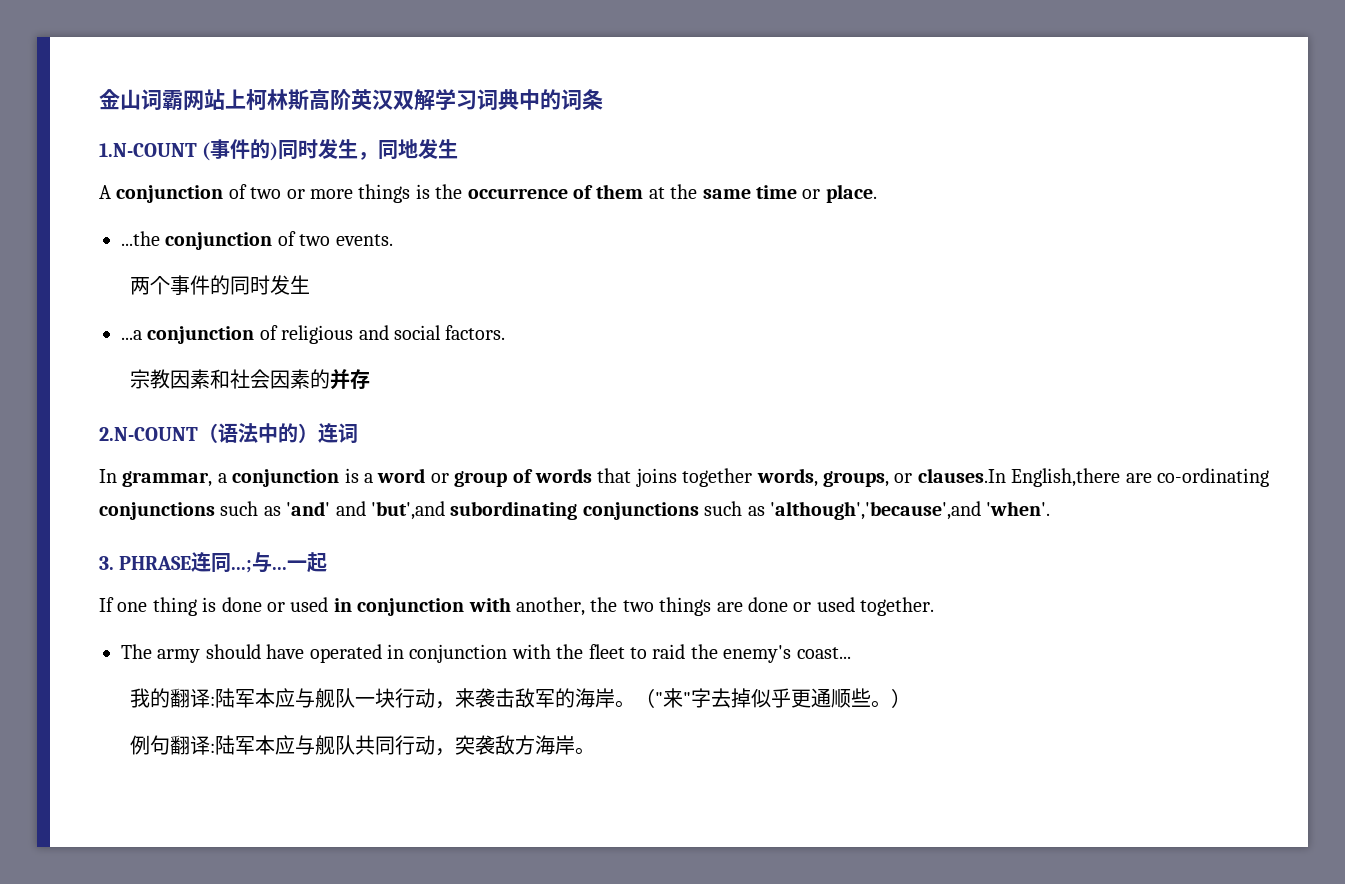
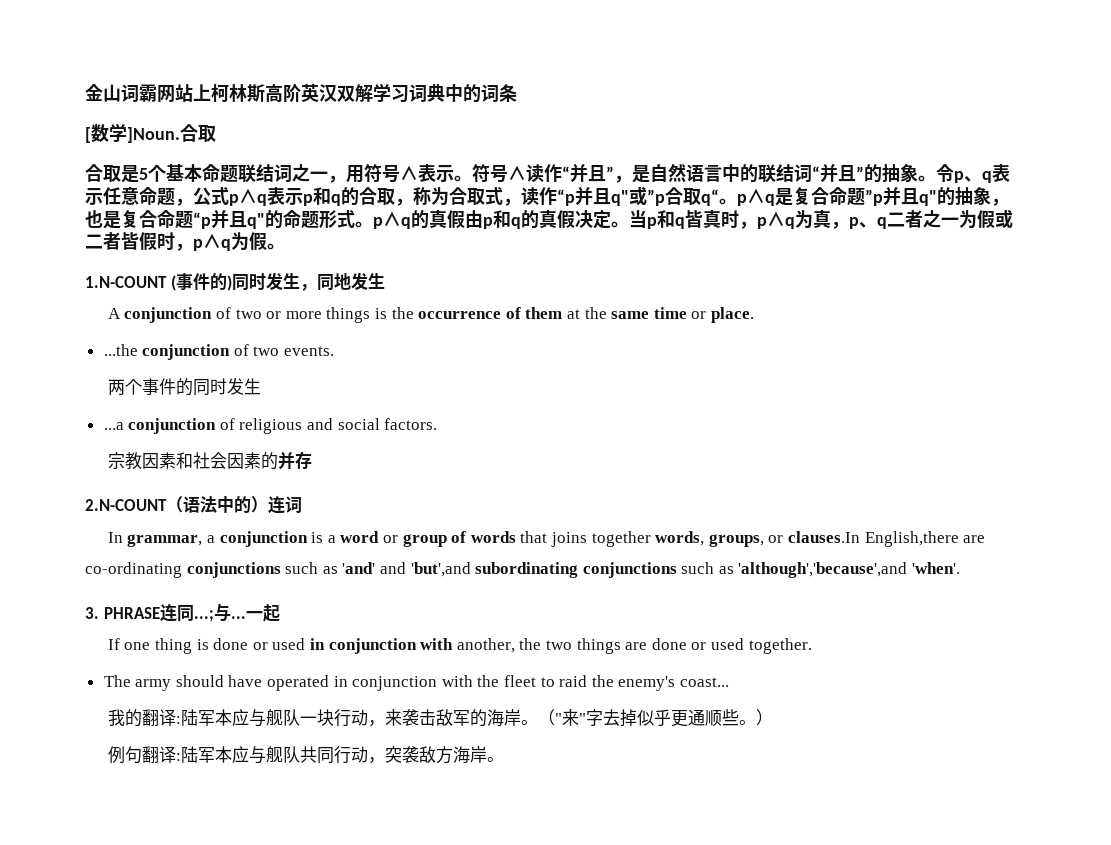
+ [数学]Noun.合取
+ 合取是5个基本命题联结词之一，用符号∧表示。符号∧读作“并且”，是自然语言中的联结词“并且”的抽象。令p、q表示任意命题，公式p∧q表示p和q的合取，称为合取式，读作“p并且q"或”p合取q“。p∧q是复合命题”p并且q"的抽象，也是复合命题“p并且q"的命题形式。p∧q的真假由p和q的真假决定。当p和q皆真时，p∧q为真，p、q二者之一为假或二者皆假时，p∧q为假。

